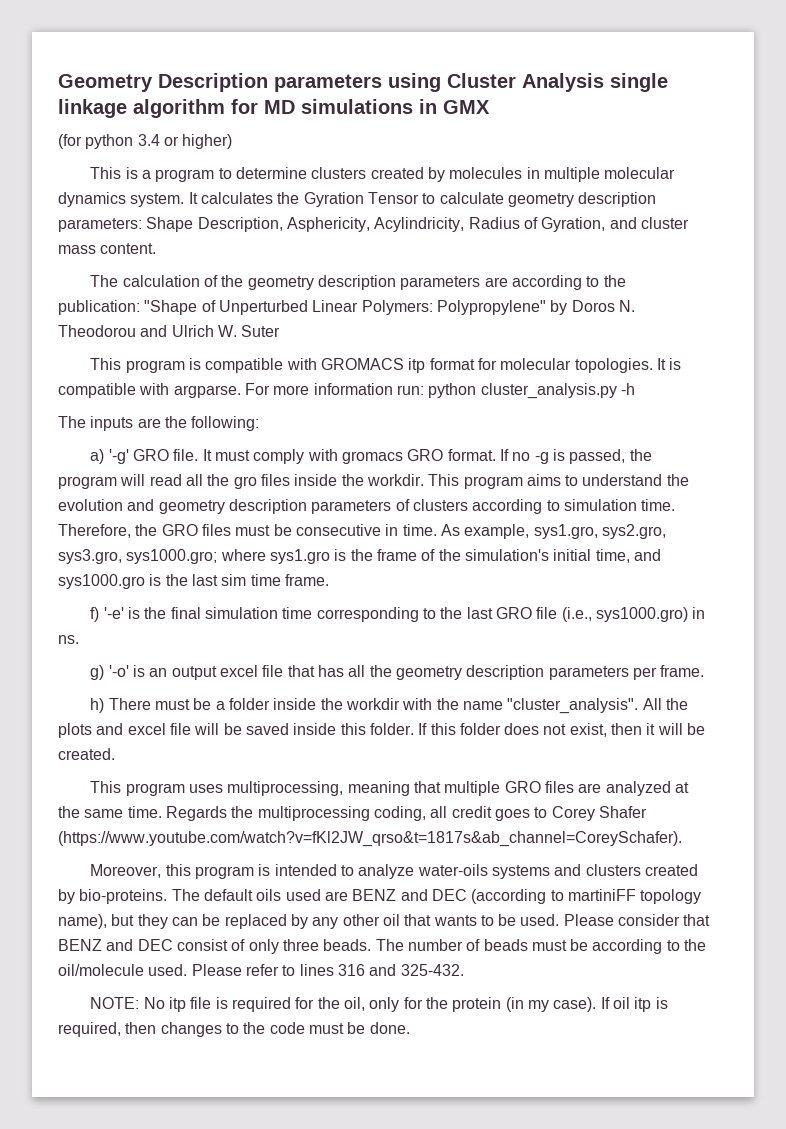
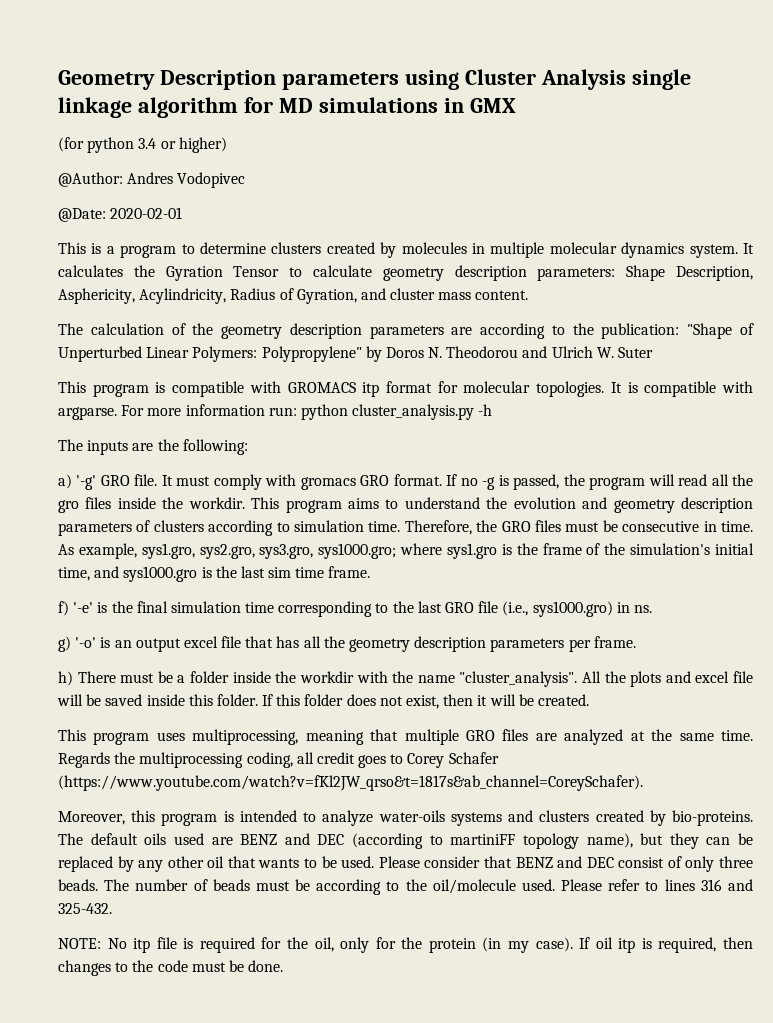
+ @Author: Andres Vodopivec
+ @Date: 2020-02-01
- Regards the multiprocessing coding, all credit goes to Corey Shafer (https://www.youtube.com/watch?v=fKl2JW_qrso&t=1817s&ab_channel=CoreySchafer).
+ Regards the multiprocessing coding, all credit goes to Corey Schafer (https://www.youtube.com/watch?v=fKl2JW_qrso&t=1817s&ab_channel=CoreySchafer).

